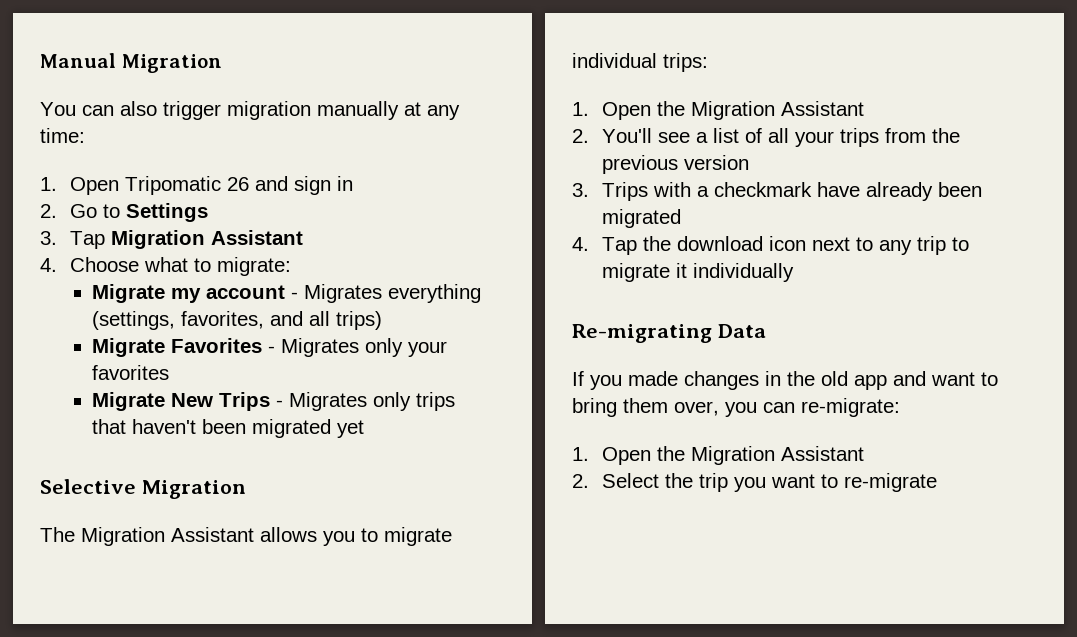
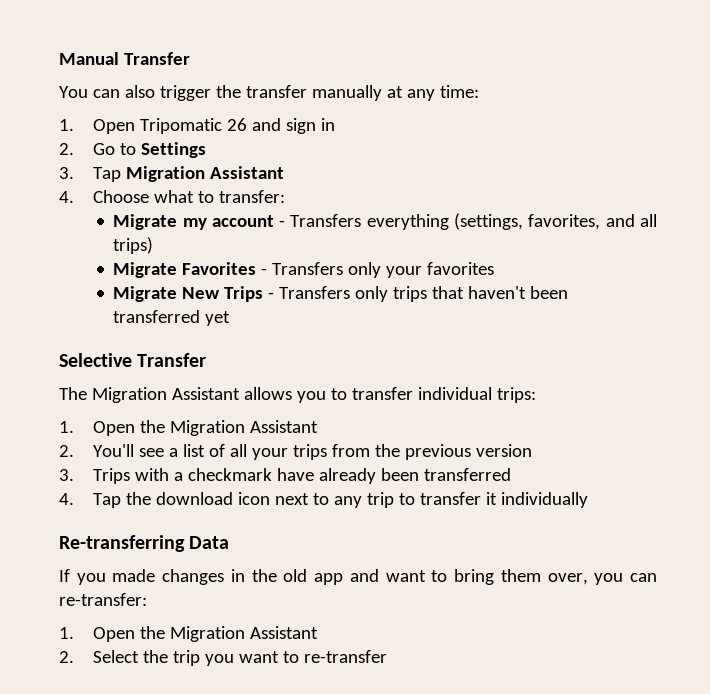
- Manual Migration
+ Manual Transfer
- You can also trigger migration manually at any time:
+ You can also trigger the transfer manually at any time:
- 4. Choose what to migrate:
+ 4. Choose what to transfer:
- Migrate my account - Migrates everything (settings, favorites, and all trips)
+ Migrate my account - Transfers everything (settings, favorites, and all trips)
- Migrate Favorites - Migrates only your favorites
+ Migrate Favorites - Transfers only your favorites
- Migrate New Trips - Migrates only trips that haven't been migrated yet
+ Migrate New Trips - Transfers only trips that haven't been transferred yet
- Selective Migration
+ Selective Transfer
- The Migration Assistant allows you to migrate individual trips:
+ The Migration Assistant allows you to transfer individual trips:
- 3. Trips with a checkmark have already been migrated
+ 3. Trips with a checkmark have already been transferred
- 4. Tap the download icon next to any trip to migrate it individually
+ 4. Tap the download icon next to any trip to transfer it individually
- Re-migrating Data
+ Re-transferring Data
- If you made changes in the old app and want to bring them over, you can re-migrate:
+ If you made changes in the old app and want to bring them over, you can re-transfer:
- 2. Select the trip you want to re-migrate
+ 2. Select the trip you want to re-transfer

